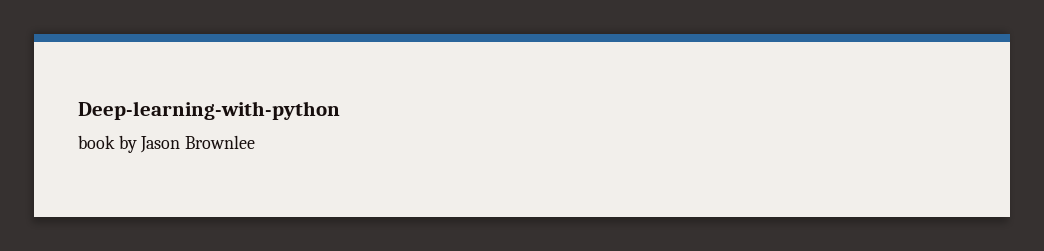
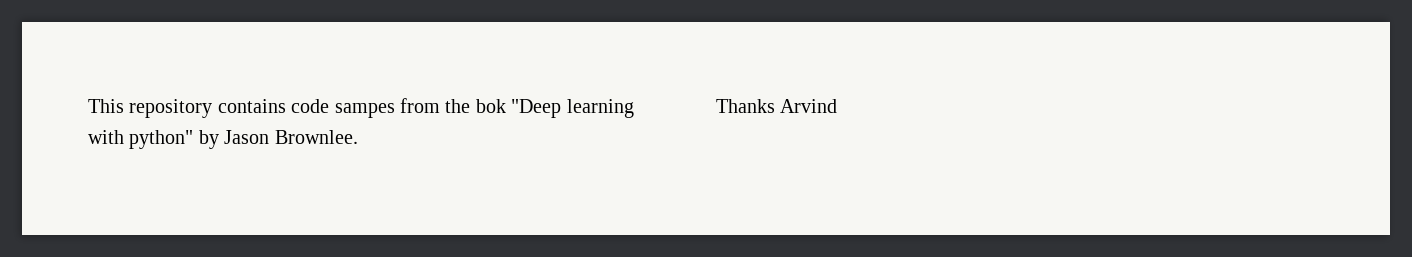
- Deep-learning-with-python
- book by Jason Brownlee
+ This repository contains code sampes from the bok "Deep learning with python" by Jason Brownlee.
+ Thanks Arvind

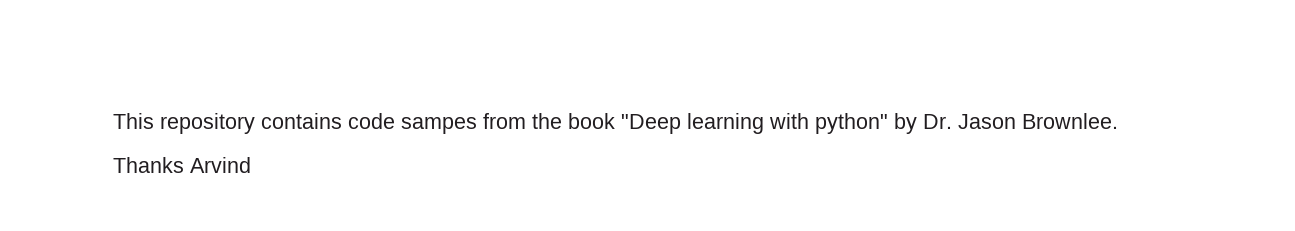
- This repository contains code sampes from the bok "Deep learning with python" by Jason Brownlee.
+ This repository contains code sampes from the book "Deep learning with python" by Dr. Jason Brownlee.

